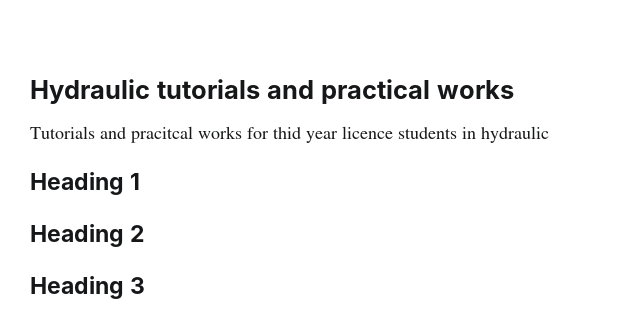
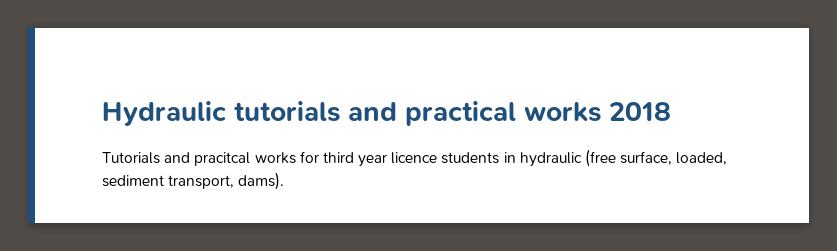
- Hydraulic tutorials and practical works
+ Hydraulic tutorials and practical works 2018
- Tutorials and pracitcal works for thid year licence students in hydraulic
- Heading 1
- Heading 2
- Heading 3
+ Tutorials and pracitcal works for third year licence students in hydraulic (free surface, loaded, sediment transport, dams).

